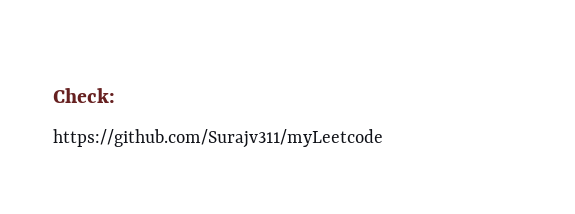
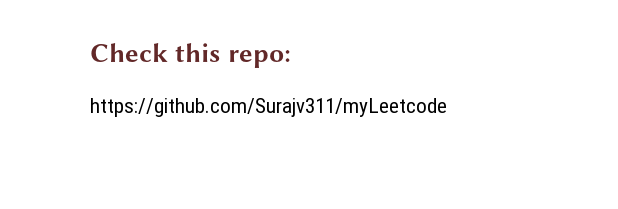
- Check:
+ Check this repo:

